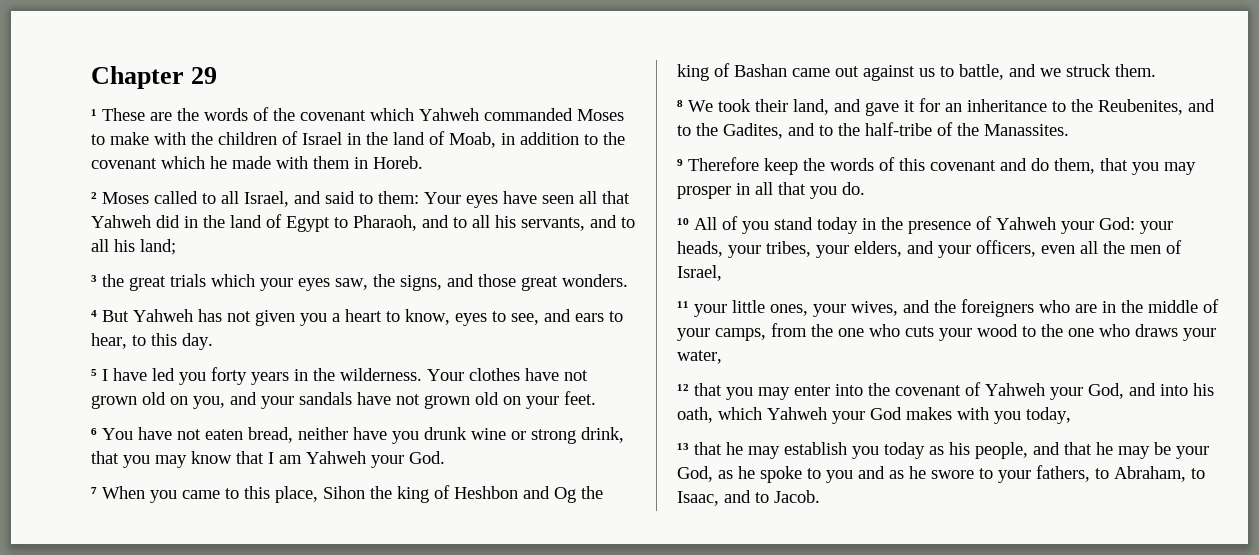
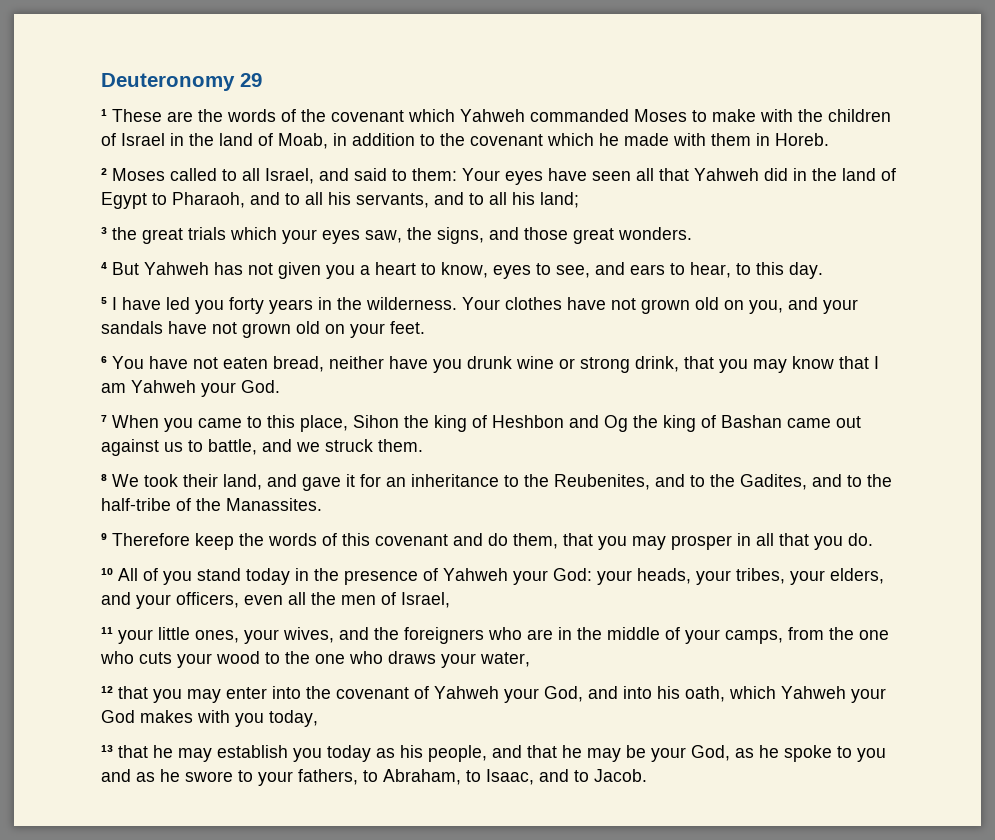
- Chapter 29
+ Deuteronomy 29

